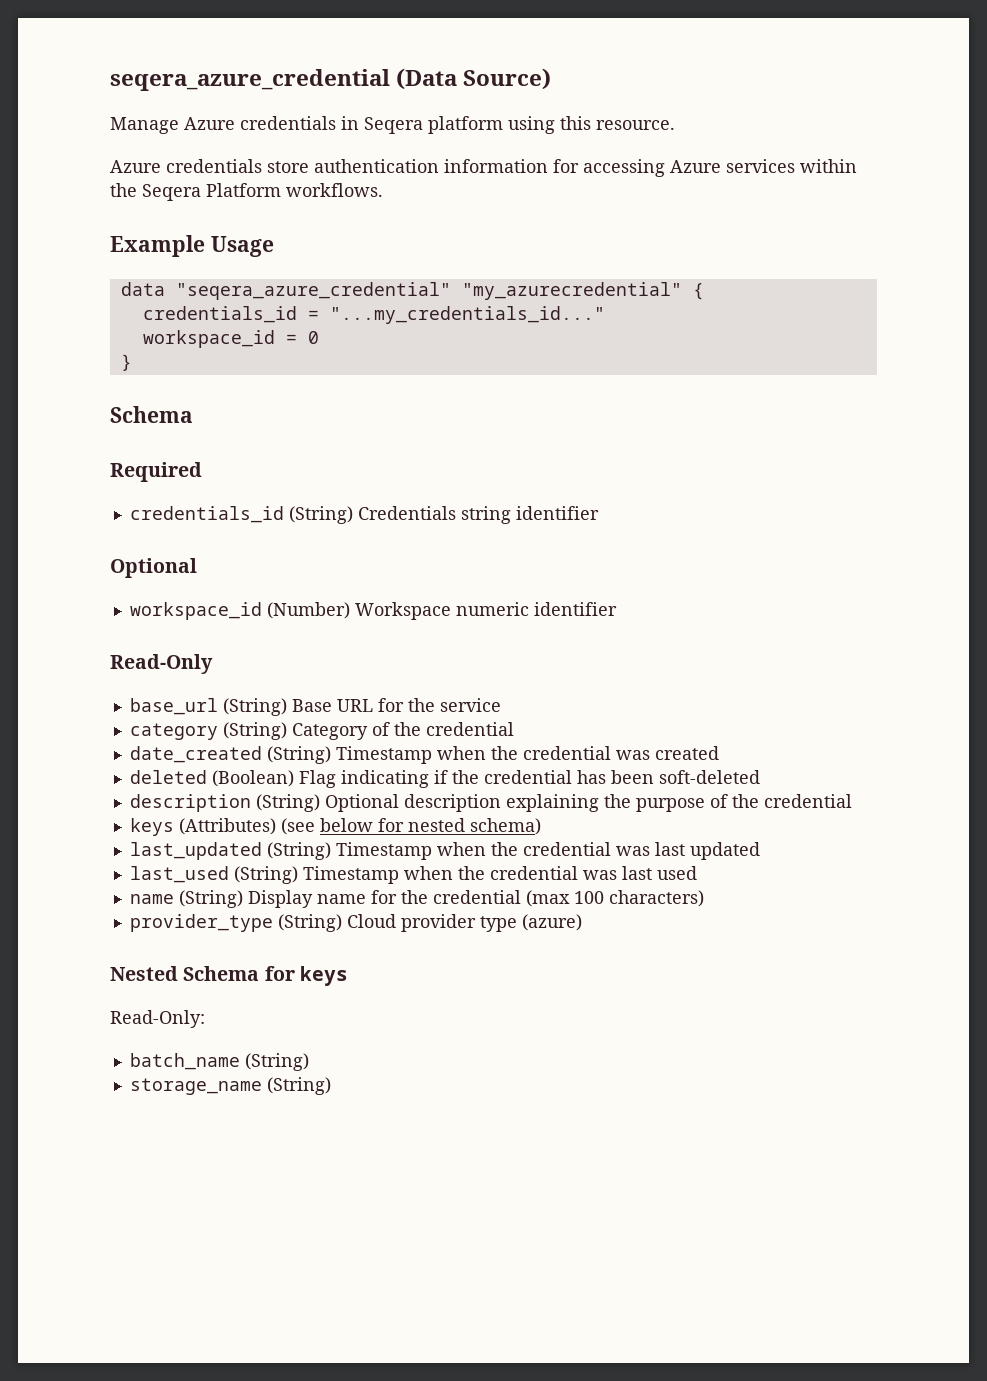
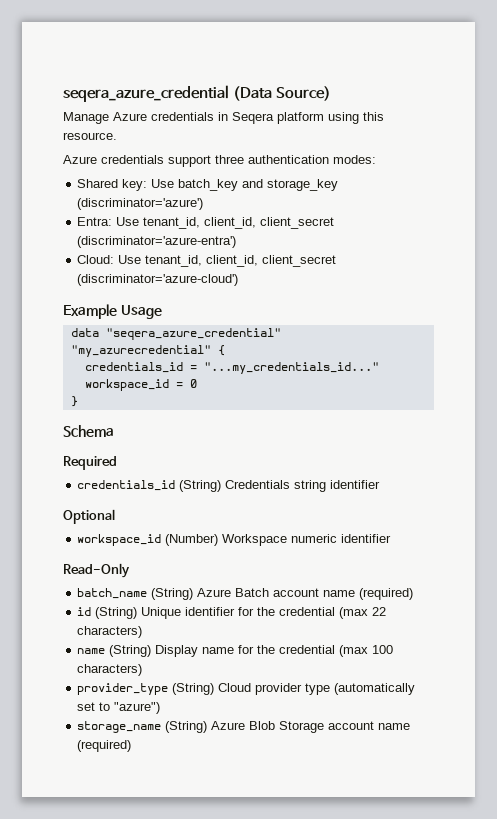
- Azure credentials store authentication information for accessing Azure services within the Seqera Platform workflows.
+ Azure credentials support three authentication modes:
+ Shared key: Use batch_key and storage_key (discriminator='azure')
+ Entra: Use tenant_id, client_id, client_secret (discriminator='azure-entra')
+ Cloud: Use tenant_id, client_id, client_secret (discriminator='azure-cloud')
- base_url (String) Base URL for the service
- category (String) Category of the credential
- date_created (String) Timestamp when the credential was created
- deleted (Boolean) Flag indicating if the credential has been soft-deleted
- description (String) Optional description explaining the purpose of the credential
- keys (Attributes) (see below for nested schema)
- last_updated (String) Timestamp when the credential was last updated
- last_used (String) Timestamp when the credential was last used
+ batch_name (String) Azure Batch account name (required)
+ id (String) Unique identifier for the credential (max 22 characters)
- provider_type (String) Cloud provider type (azure)
- Nested Schema for keys
- Read-Only:
- batch_name (String)
- storage_name (String)
+ provider_type (String) Cloud provider type (automatically set to "azure")
+ storage_name (String) Azure Blob Storage account name (required)

